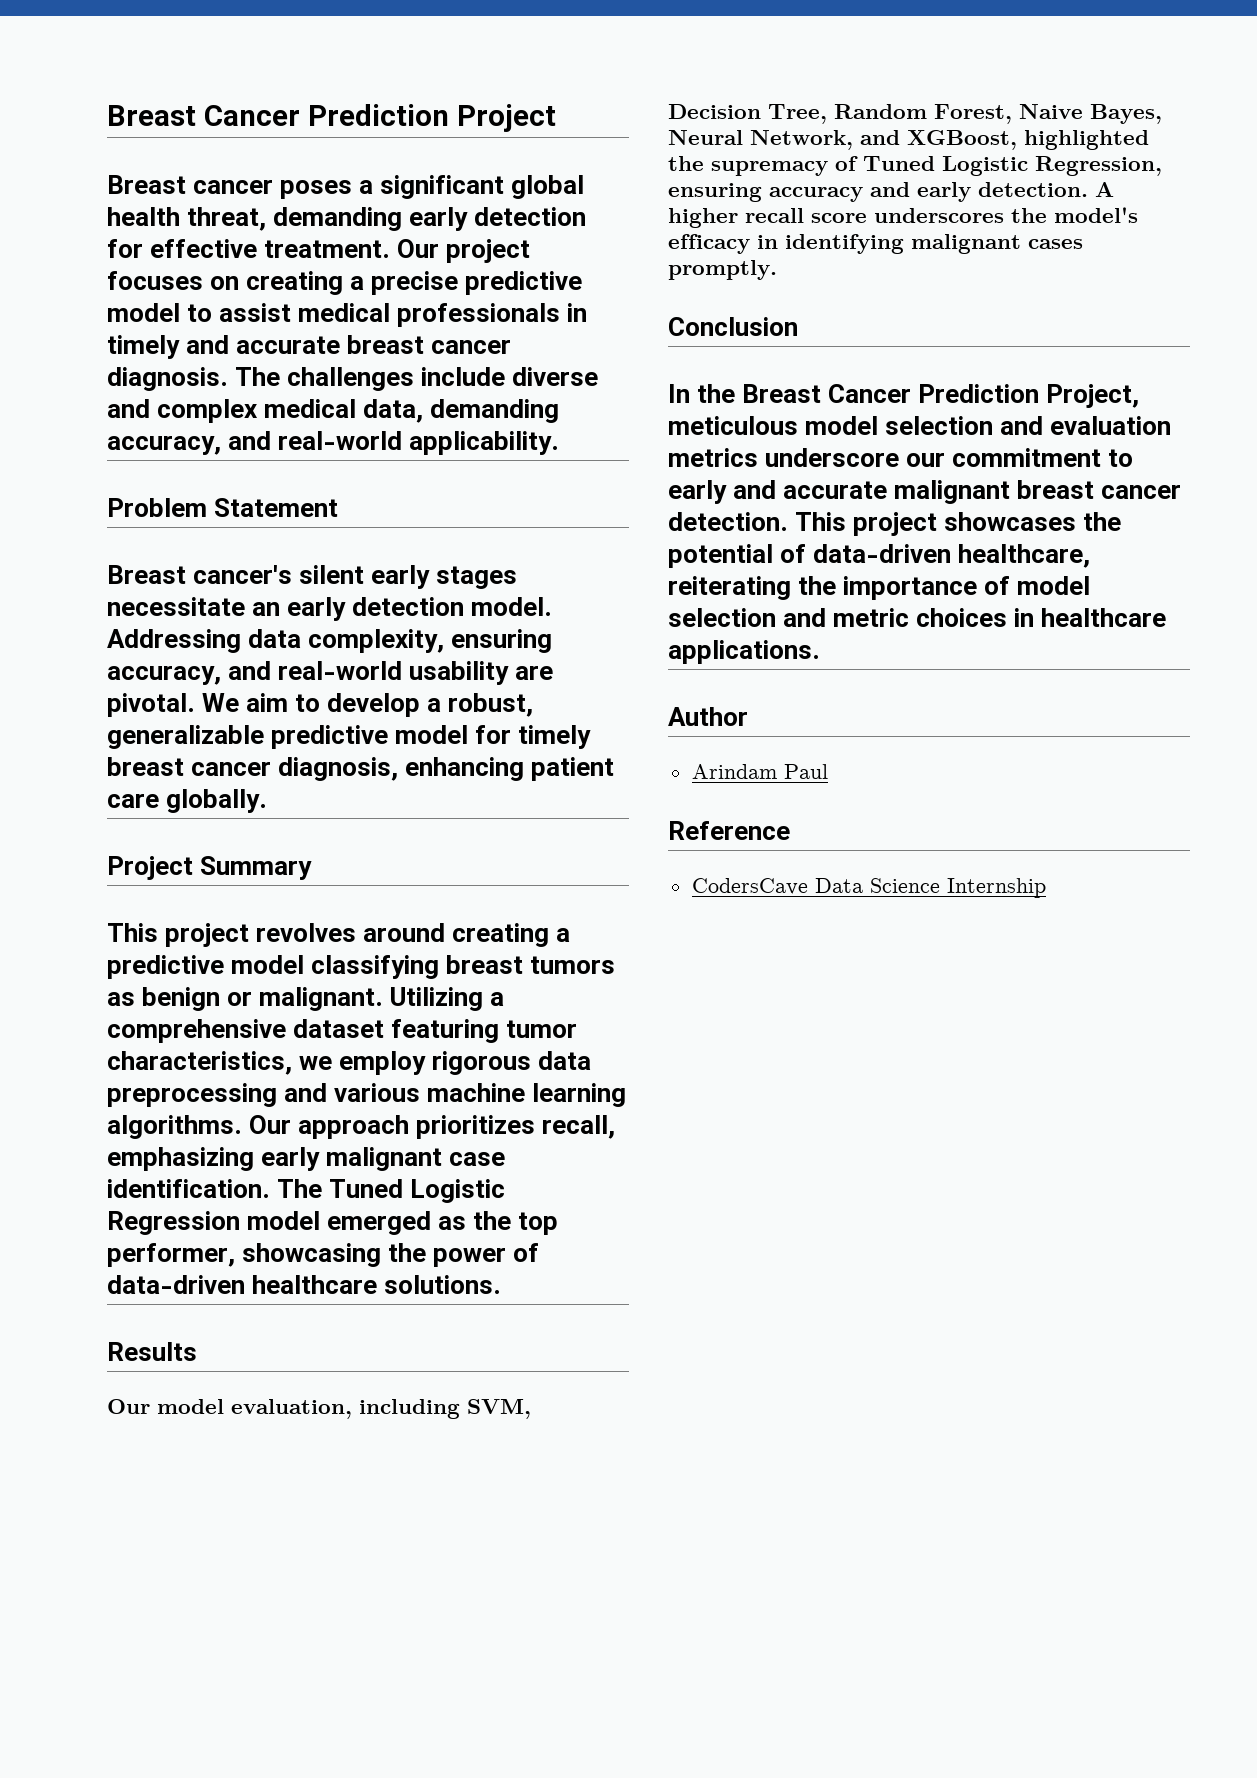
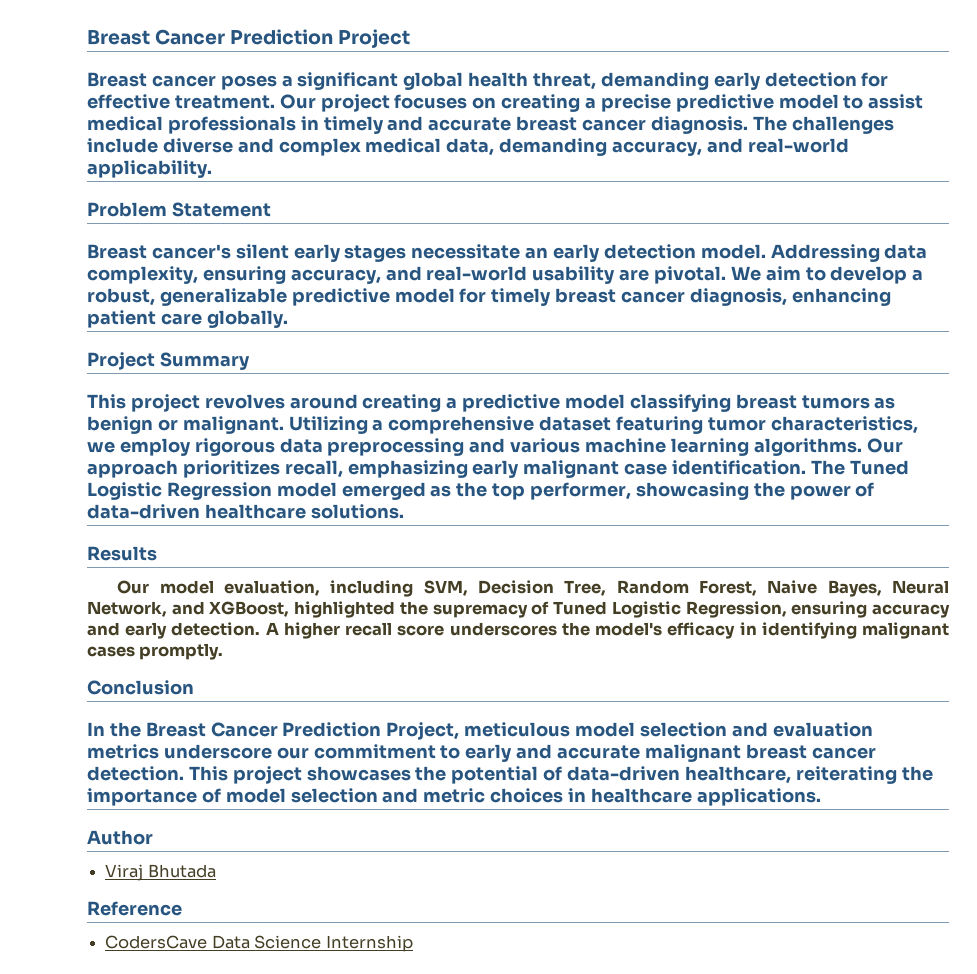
- Arindam Paul
+ Viraj Bhutada

